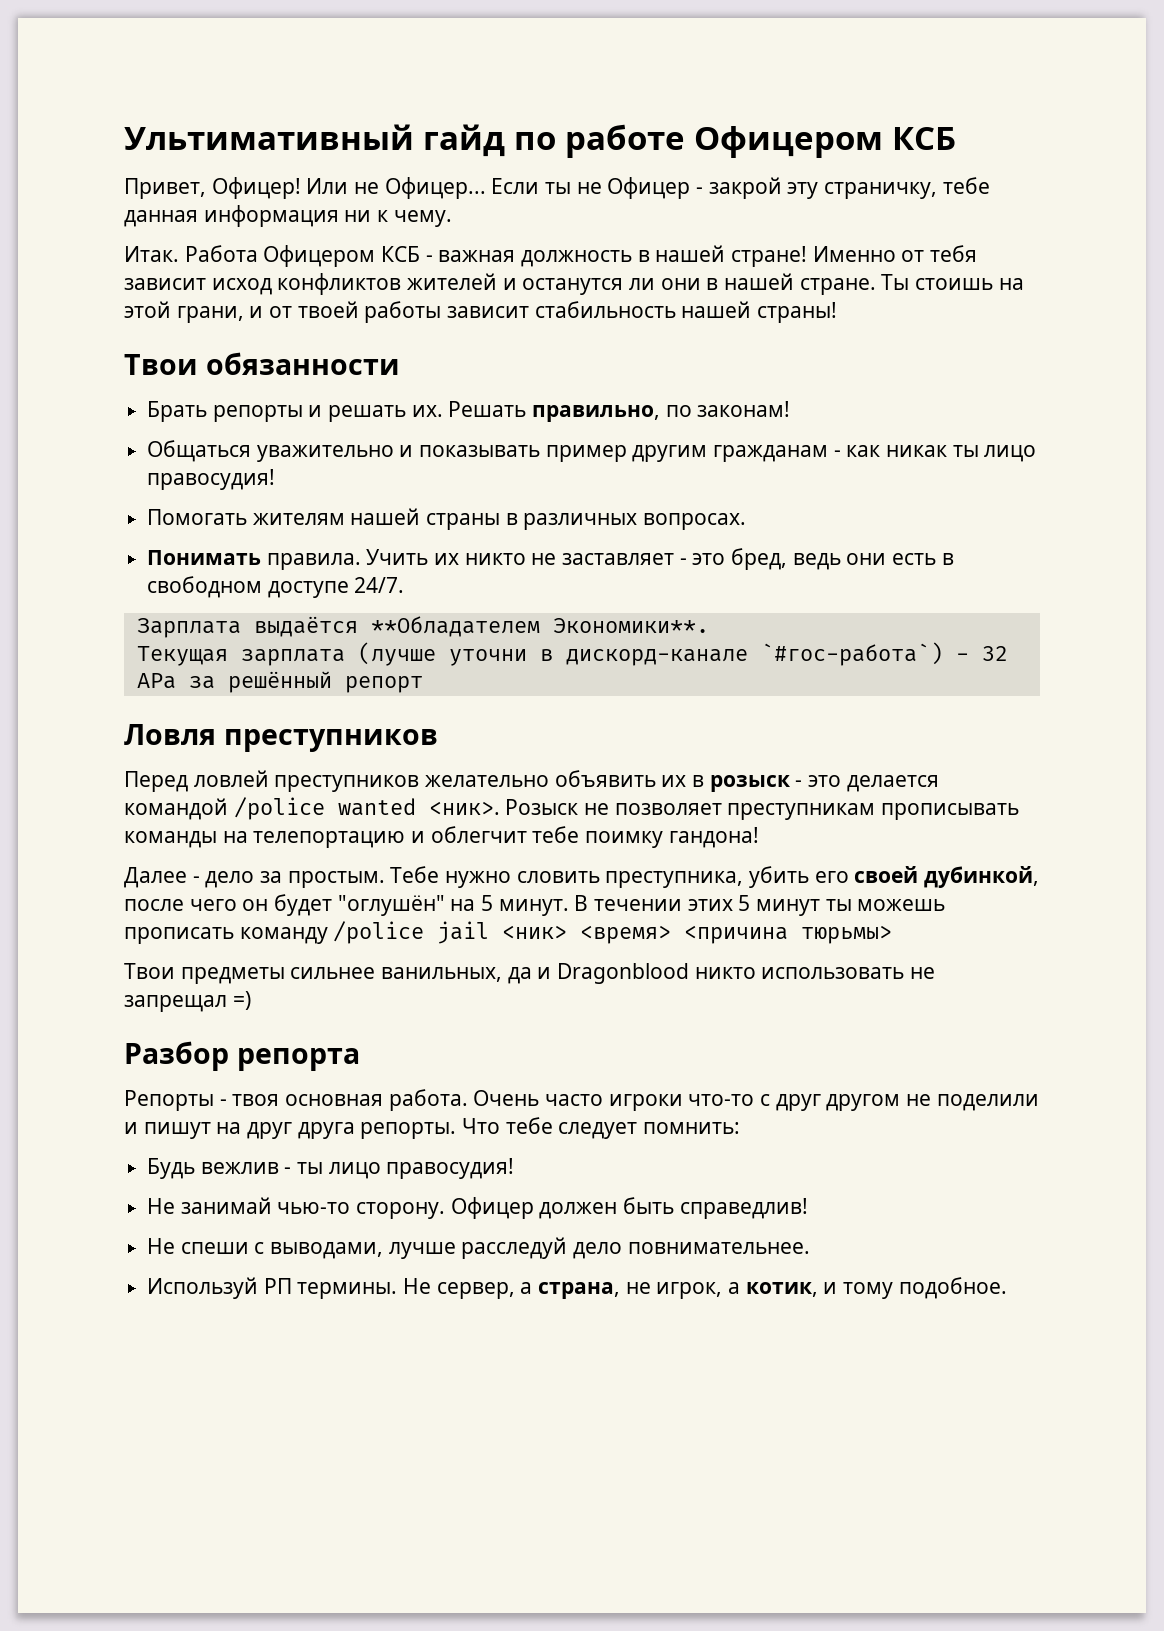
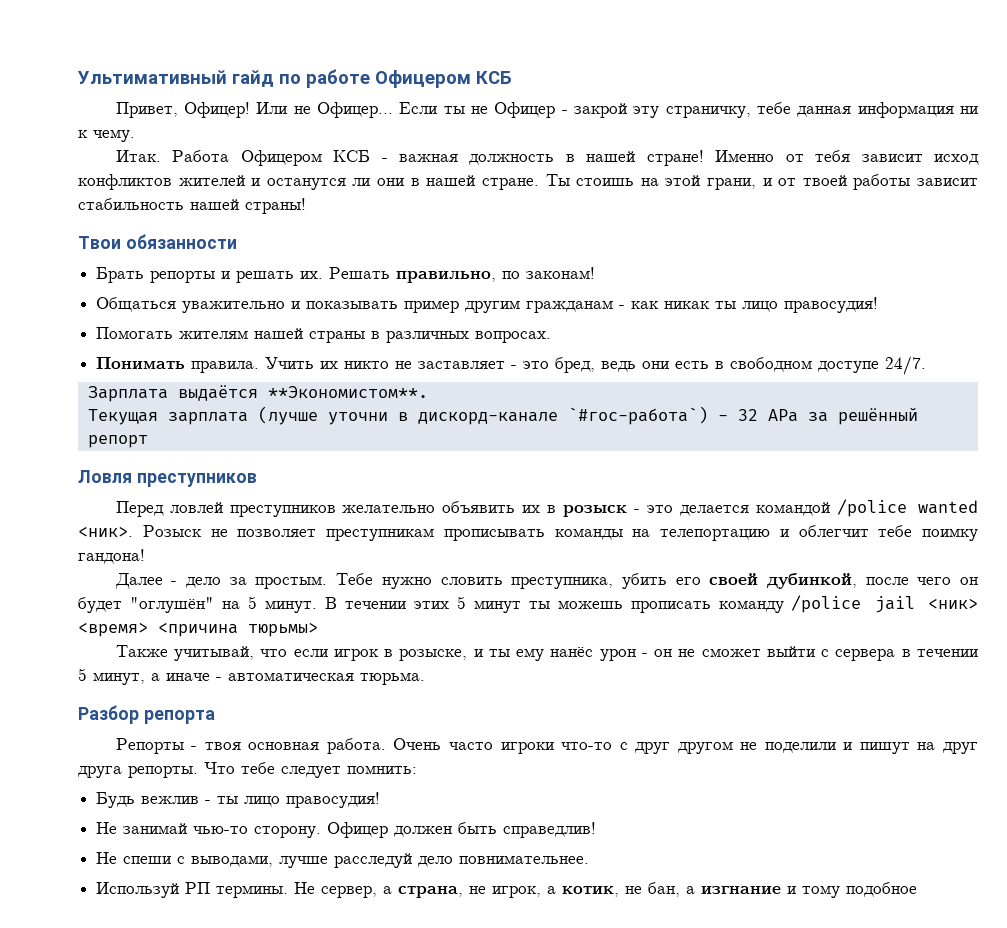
- Зарплата выдаётся **Обладателем Экономики**.
+ Зарплата выдаётся **Экономистом**.
- Твои предметы сильнее ванильных, да и Dragonblood никто использовать не запрещал =)
+ Также учитывай, что если игрок в розыске, и ты ему нанёс урон - он не сможет выйти с сервера в течении 5 минут, а иначе - автоматическая тюрьма.
- Не сервер, а страна, не игрок, а котик, и тому подобное.
+ Не сервер, а страна, не игрок, а котик, не бан, а изгнание и тому подобное

